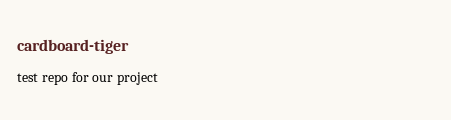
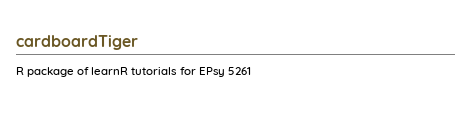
- cardboard-tiger
- test repo for our project
+ cardboardTiger
+ R package of learnR tutorials for EPsy 5261

